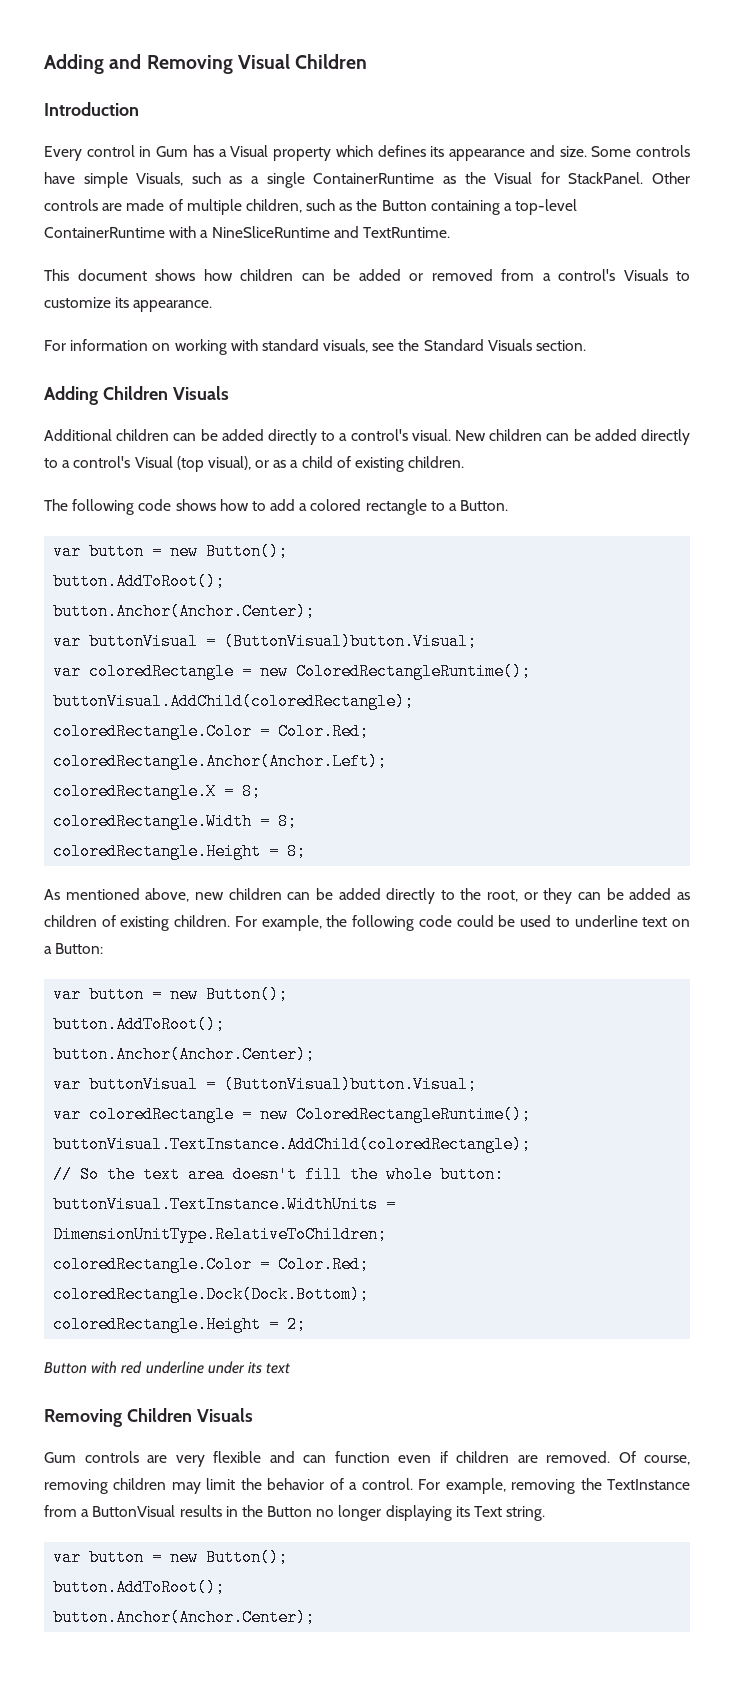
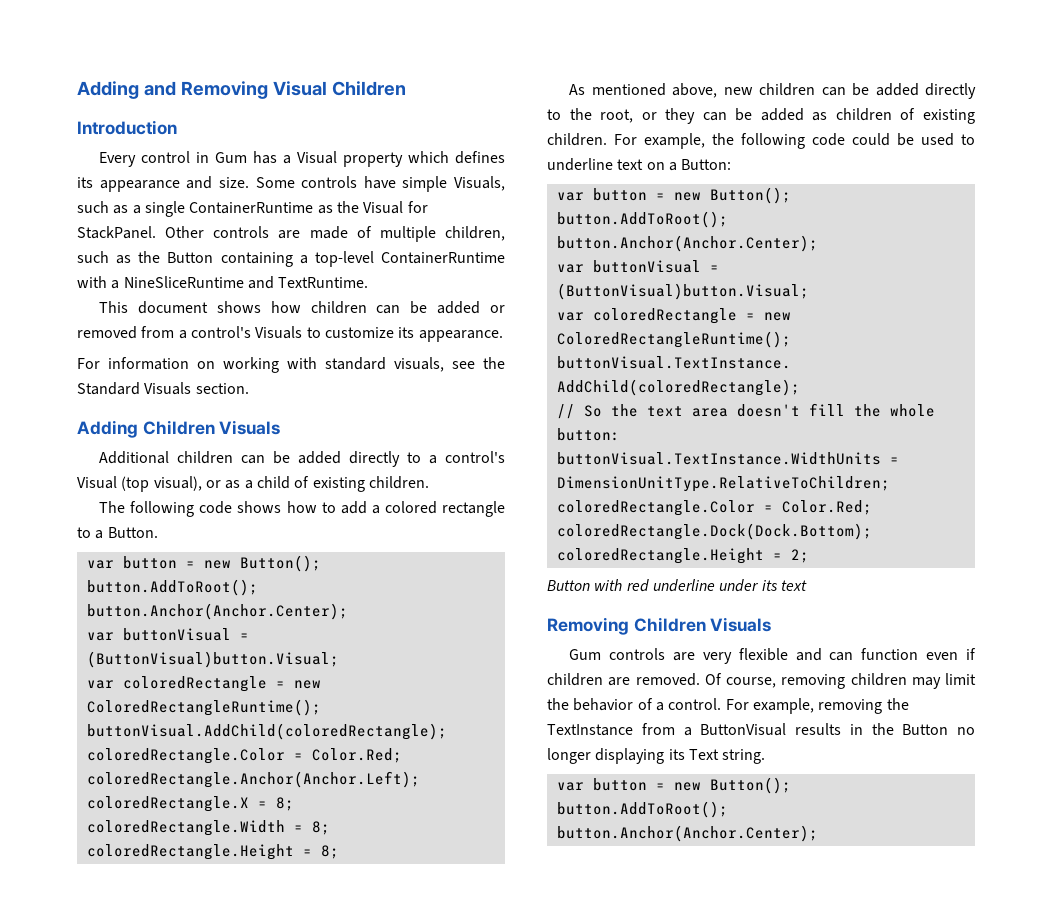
- Additional children can be added directly to a control's visual. New children can be added directly to a control's Visual (top visual), or as a child of existing children.
+ Additional children can be added directly to a control's Visual (top visual), or as a child of existing children.

